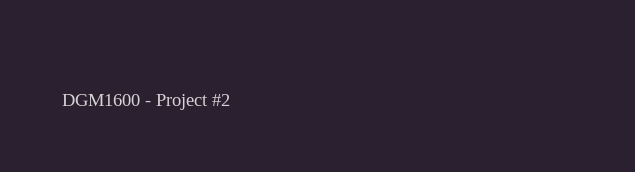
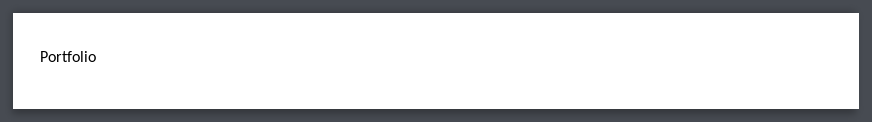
- DGM1600 - Project #2
+ Portfolio

